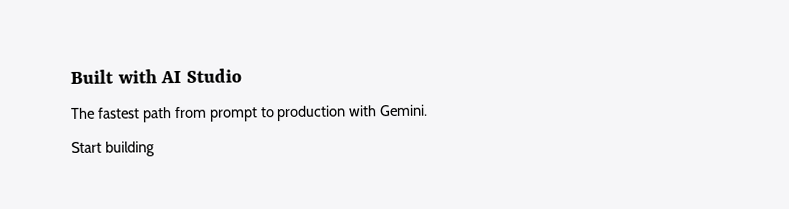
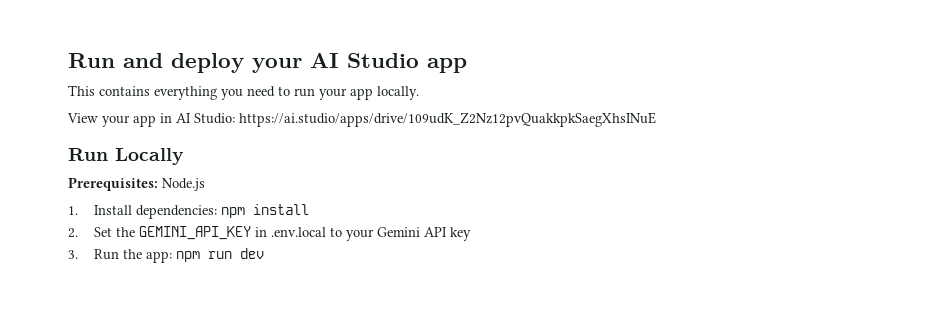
- Built with AI Studio
- The fastest path from prompt to production with Gemini.
- Start building
+ Run and deploy your AI Studio app
+ This contains everything you need to run your app locally.
+ View your app in AI Studio: https://ai.studio/apps/drive/109udK_Z2Nz12pvQuakkpkSaegXhsINuE
+ Run Locally
+ Prerequisites: Node.js
+ 1. Install dependencies: npm install
+ 2. Set the GEMINI_API_KEY in .env.local to your Gemini API key
+ 3. Run the app: npm run dev

